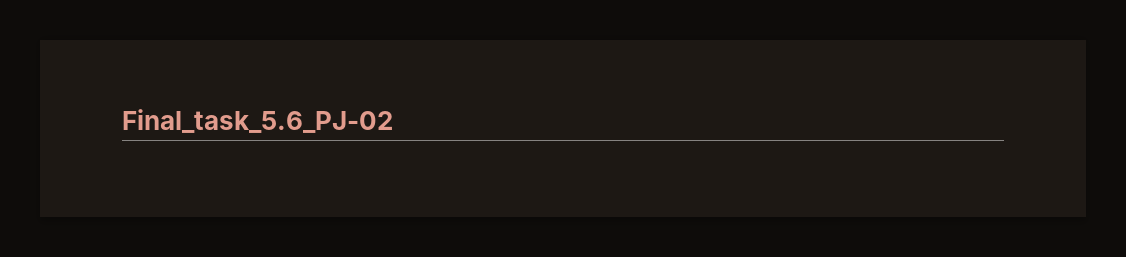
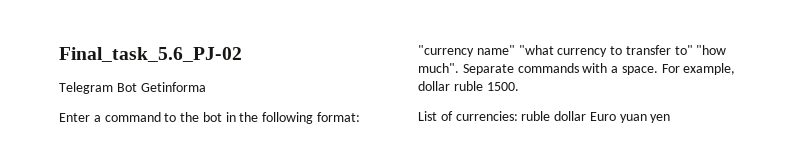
+ Telegram Bot Getinforma
+ Enter a command to the bot in the following format: "currency name" "what currency to transfer to" "how much". Separate commands with a space. For example, dollar ruble 1500.
+ List of currencies: ruble dollar Euro yuan yen

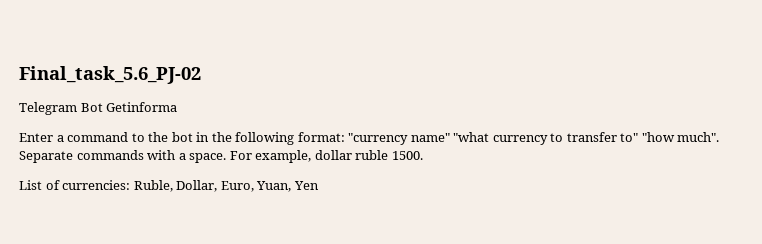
- List of currencies: ruble dollar Euro yuan yen
+ List of currencies: Ruble, Dollar, Euro, Yuan, Yen

